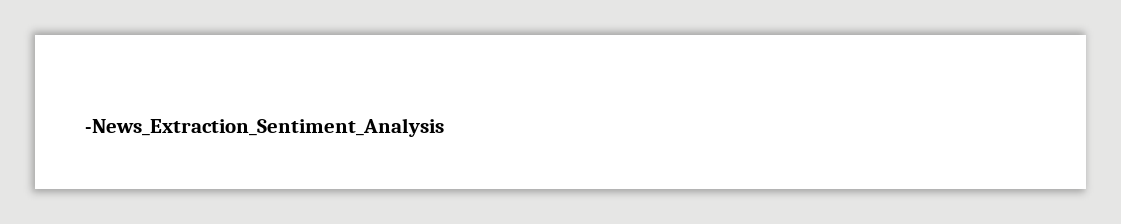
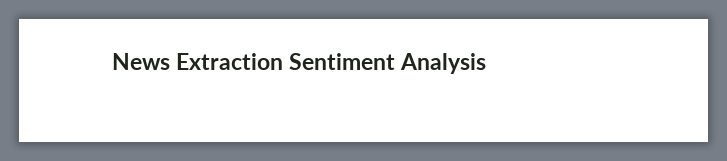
- -News_Extraction_Sentiment_Analysis
+ News Extraction Sentiment Analysis

